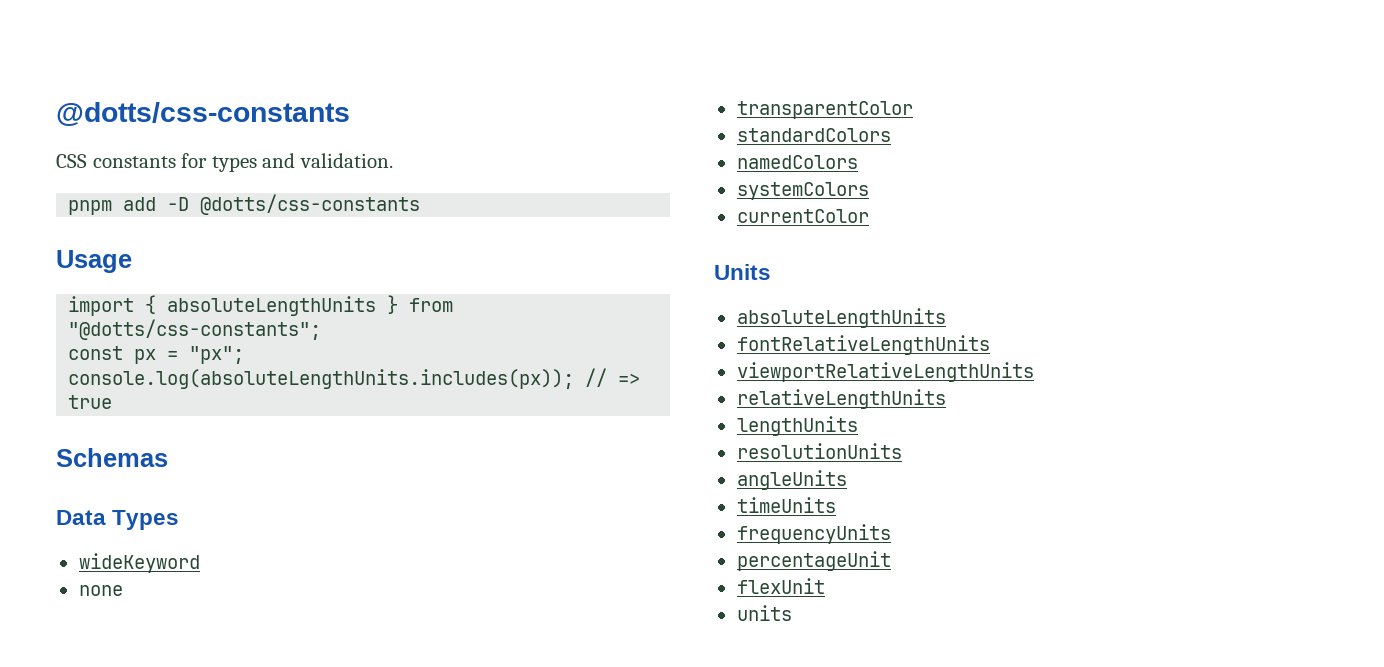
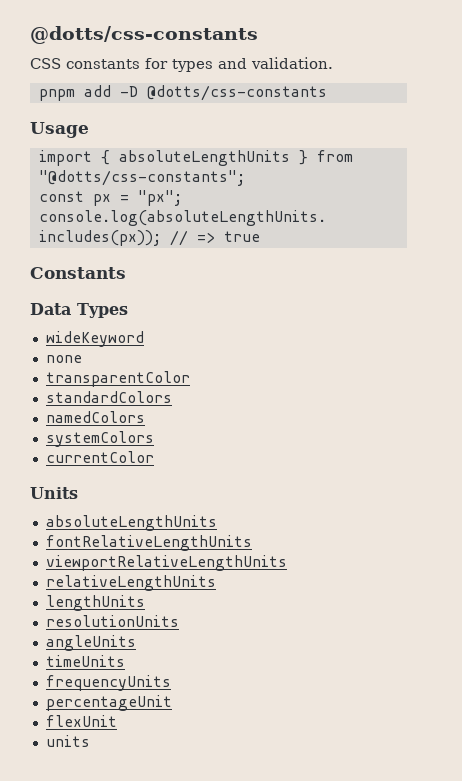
- Schemas
+ Constants

